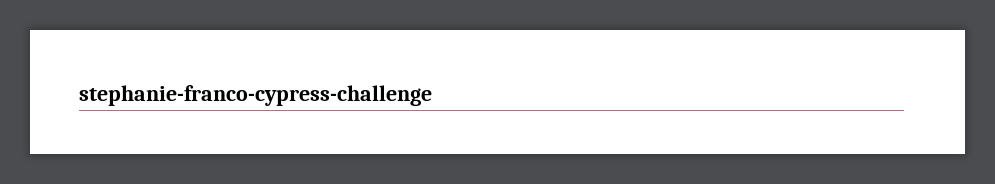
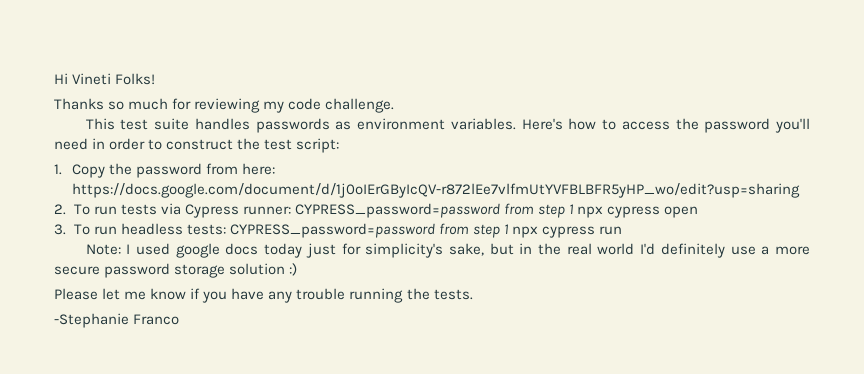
- stephanie-franco-cypress-challenge
+ Hi Vineti Folks!
+ Thanks so much for reviewing my code challenge.
+ This test suite handles passwords as environment variables. Here's how to access the password you'll need in order to construct the test script:
+ 1. Copy the password from here: https://docs.google.com/document/d/1j0oIErGByIcQV-r872lEe7vlfmUtYVFBLBFR5yHP_wo/edit?usp=sharing
+ 2. To run tests via Cypress runner: CYPRESS_password=password from step 1 npx cypress open
+ 3. To run headless tests: CYPRESS_password=password from step 1 npx cypress run
+ Note: I used google docs today just for simplicity's sake, but in the real world I'd definitely use a more secure password storage solution :)
+ Please let me know if you have any trouble running the tests.
+ -Stephanie Franco

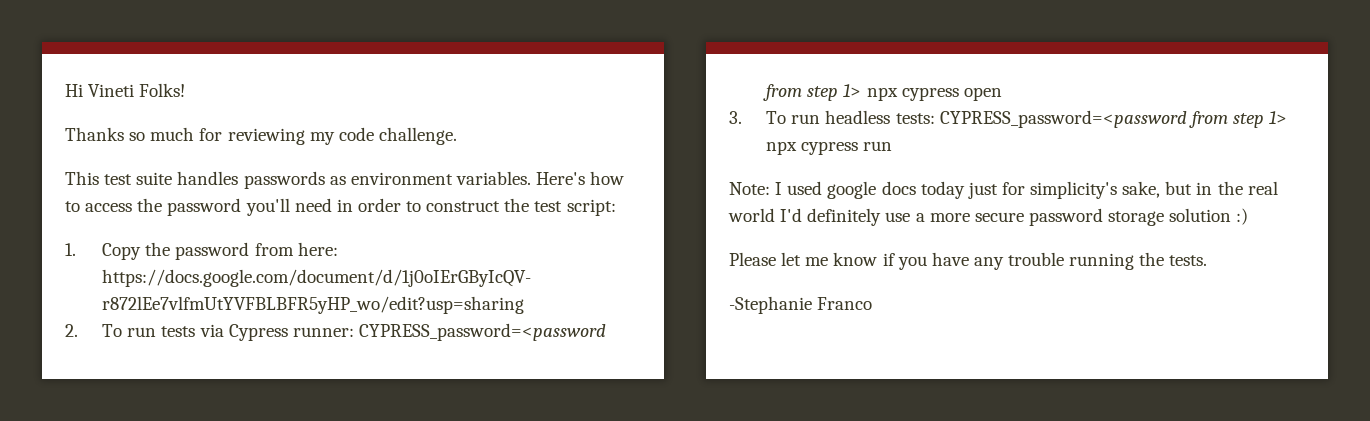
- 2. To run tests via Cypress runner: CYPRESS_password=password from step 1 npx cypress open
+ 2. To run tests via Cypress runner: CYPRESS_password=<password from step 1> npx cypress open
- 3. To run headless tests: CYPRESS_password=password from step 1 npx cypress run
+ 3. To run headless tests: CYPRESS_password=<password from step 1> npx cypress run

